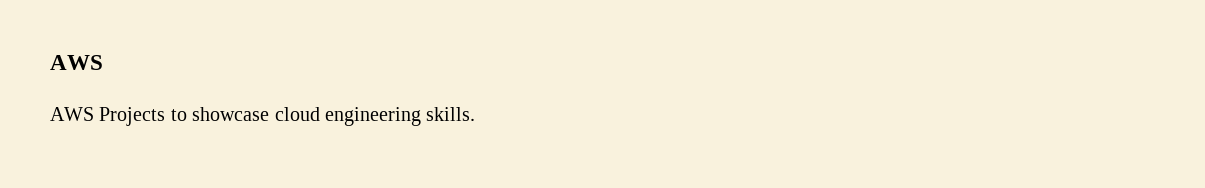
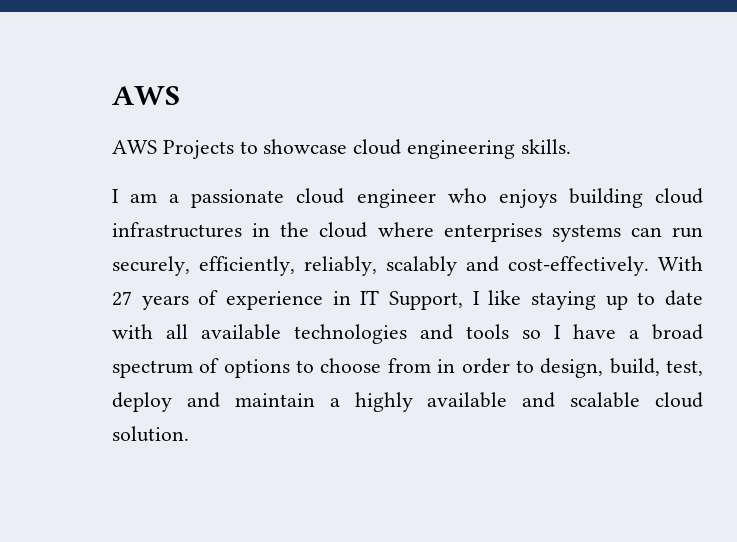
+ I am a passionate cloud engineer who enjoys building cloud infrastructures in the cloud where enterprises systems can run securely, efficiently, reliably, scalably and cost-effectively. With 27 years of experience in IT Support, I like staying up to date with all available technologies and tools so I have a broad spectrum of options to choose from in order to design, build, test, deploy and maintain a highly available and scalable cloud solution.

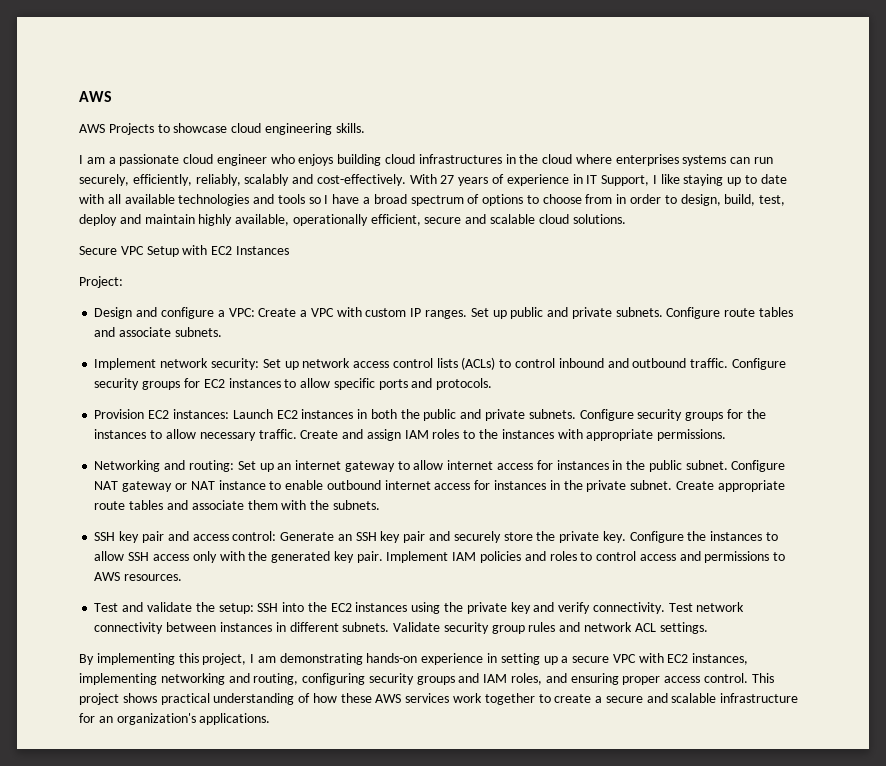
- With 27 years of experience in IT Support, I like staying up to date with all available technologies and tools so I have a broad spectrum of options to choose from in order to design, build, test, deploy and maintain a highly available and scalable cloud solution.
+ With 27 years of experience in IT Support, I like staying up to date with all available technologies and tools so I have a broad spectrum of options to choose from in order to design, build, test, deploy and maintain highly available, operationally efficient, secure and scalable cloud solutions.
+ Secure VPC Setup with EC2 Instances
+ Project:
+ Design and configure a VPC: Create a VPC with custom IP ranges. Set up public and private subnets. Configure route tables and associate subnets.
+ Implement network security: Set up network access control lists (ACLs) to control inbound and outbound traffic. Configure security groups for EC2 instances to allow specific ports and protocols.
+ Provision EC2 instances: Launch EC2 instances in both the public and private subnets. Configure security groups for the instances to allow necessary traffic. Create and assign IAM roles to the instances with appropriate permissions.
+ Networking and routing: Set up an internet gateway to allow internet access for instances in the public subnet. Configure NAT gateway or NAT instance to enable outbound internet access for instances in the private subnet. Create appropriate route tables and associate them with the subnets.
+ SSH key pair and access control: Generate an SSH key pair and securely store the private key. Configure the instances to allow SSH access only with the generated key pair. Implement IAM policies and roles to control access and permissions to AWS resources.
+ Test and validate the setup: SSH into the EC2 instances using the private key and verify connectivity. Test network connectivity between instances in different subnets. Validate security group rules and network ACL settings.
+ By implementing this project, I am demonstrating hands-on experience in setting up a secure VPC with EC2 instances, implementing networking and routing, configuring security groups and IAM roles, and ensuring proper access control. This project shows practical understanding of how these AWS services work together to create a secure and scalable infrastructure for an organization's applications.

